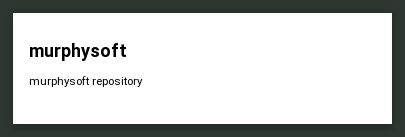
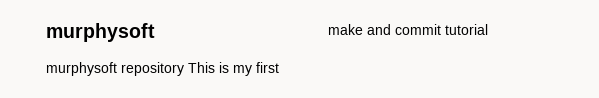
- murphysoft repository
+ murphysoft repository This is my first make and commit tutorial

